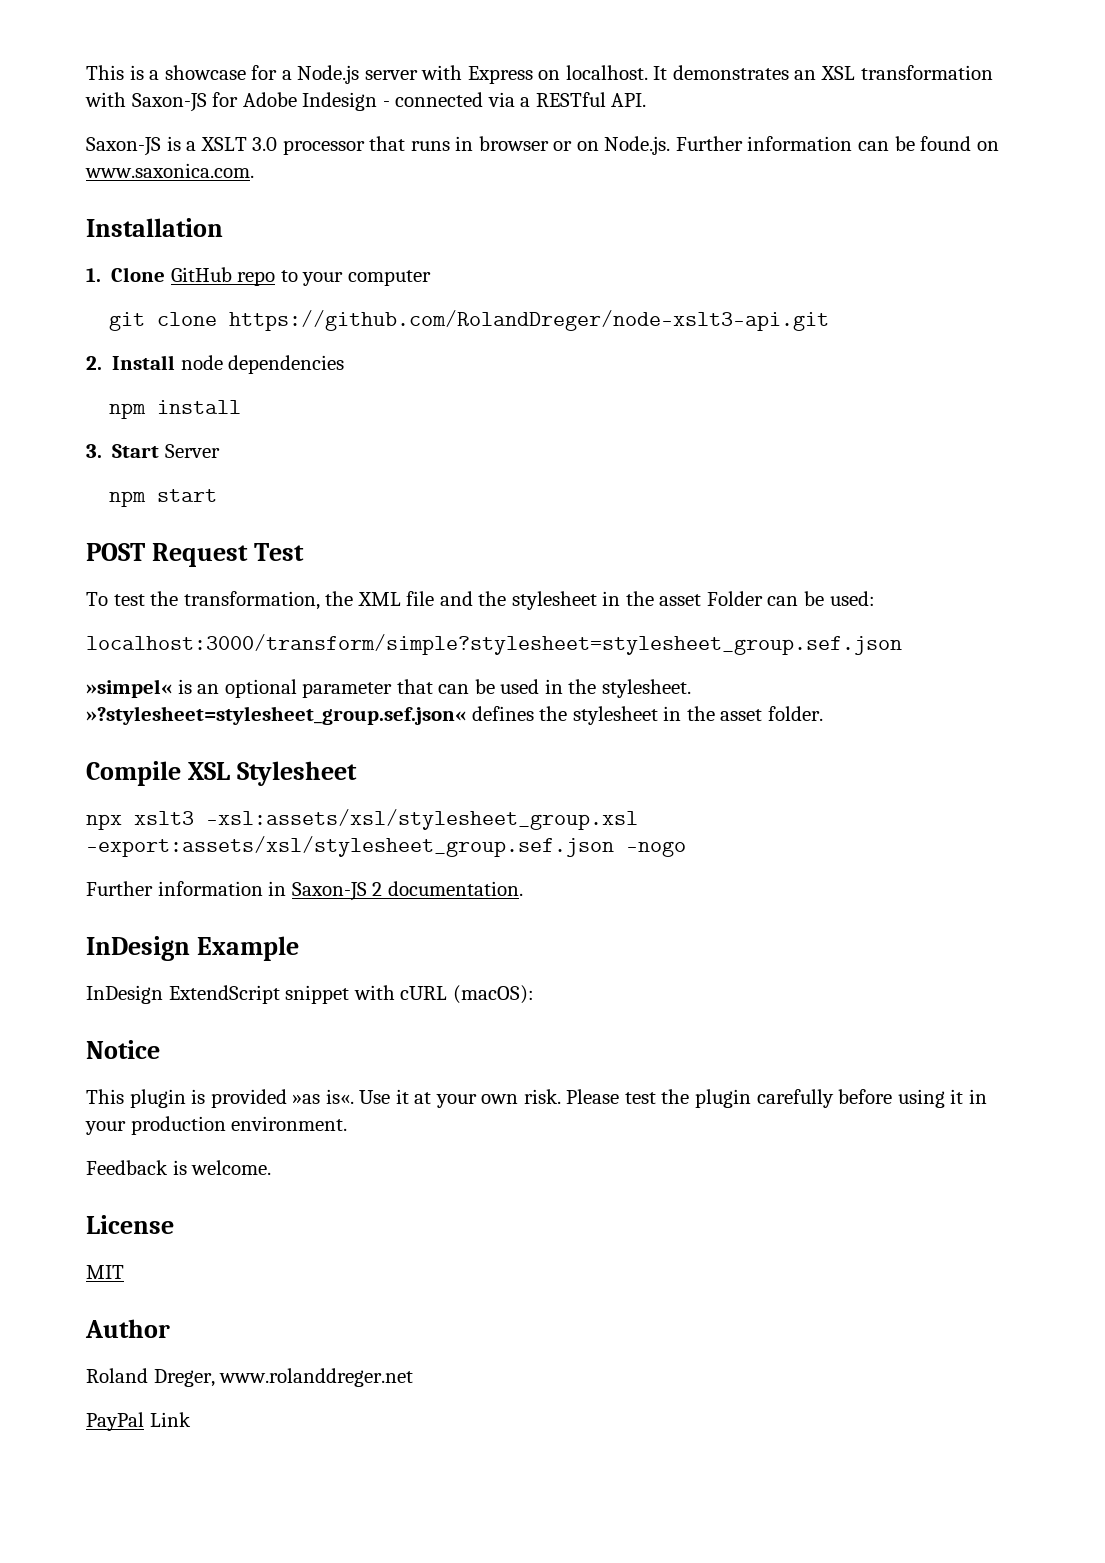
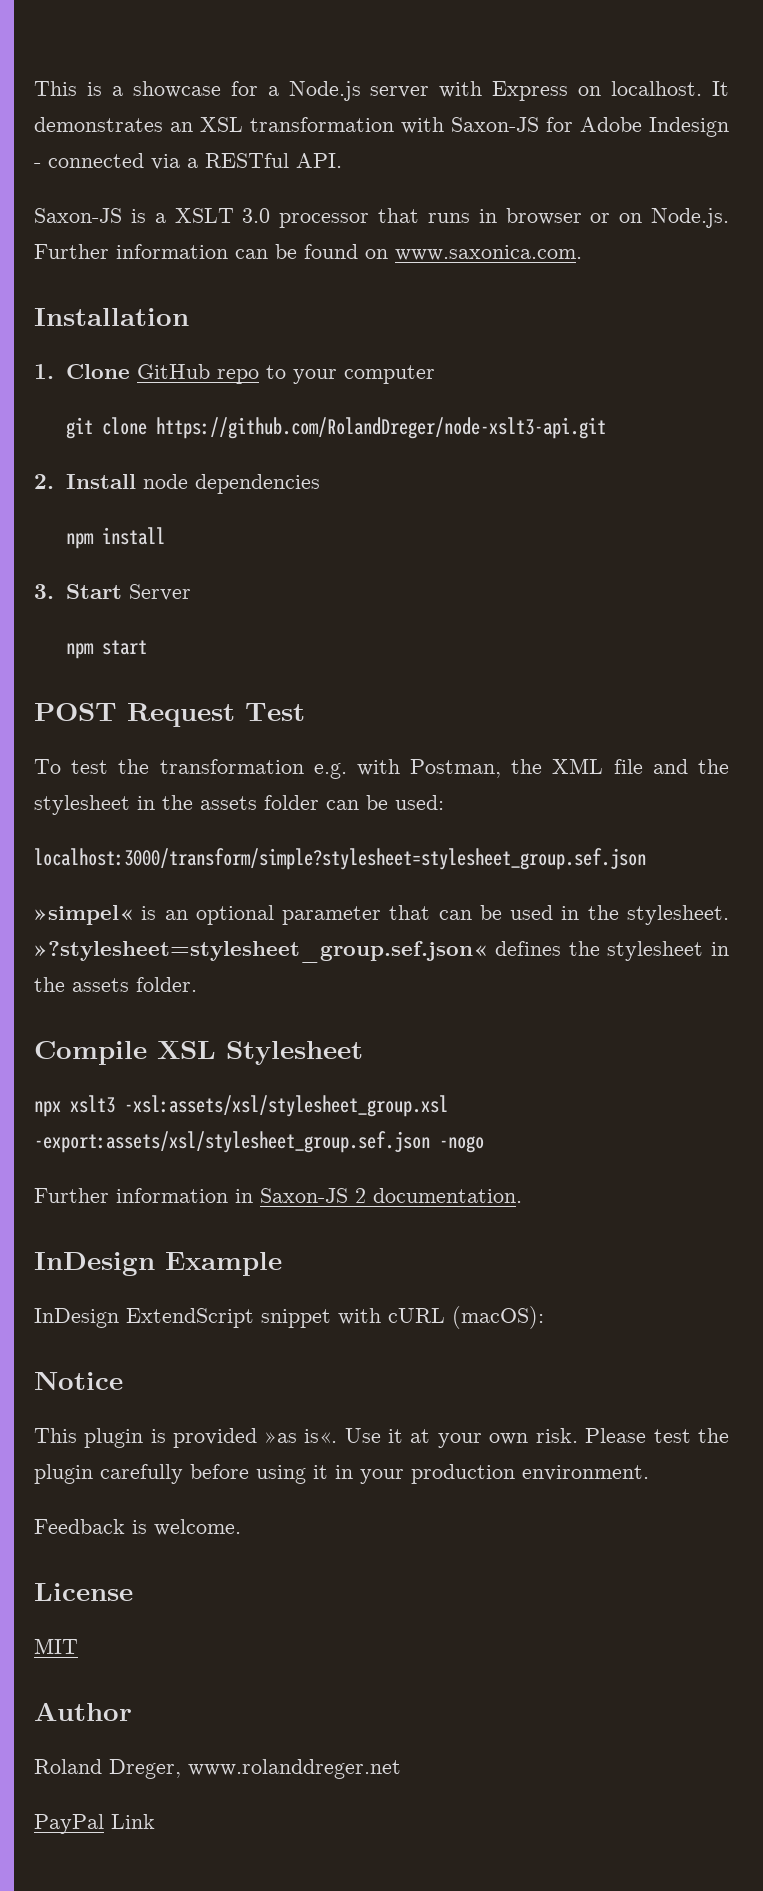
- To test the transformation, the XML file and the stylesheet in the asset Folder can be used:
+ To test the transformation e.g. with Postman, the XML file and the stylesheet in the assets folder can be used:
- »simpel« is an optional parameter that can be used in the stylesheet. »?stylesheet=stylesheet_group.sef.json« defines the stylesheet in the asset folder.
+ »simpel« is an optional parameter that can be used in the stylesheet. »?stylesheet=stylesheet_group.sef.json« defines the stylesheet in the assets folder.

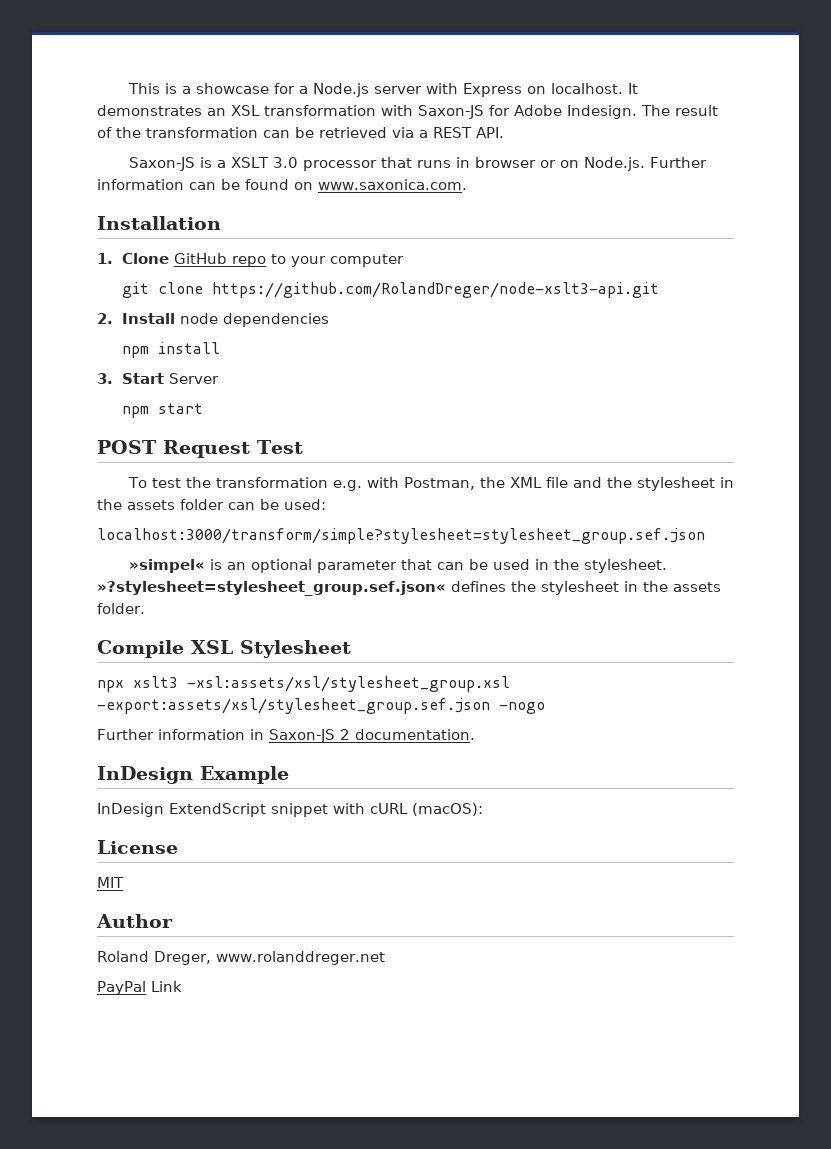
- It demonstrates an XSL transformation with Saxon-JS for Adobe Indesign - connected via a RESTful API.
+ It demonstrates an XSL transformation with Saxon-JS for Adobe Indesign. The result of the transformation can be retrieved via a REST API.
- Notice
- This plugin is provided »as is«. Use it at your own risk. Please test the plugin carefully before using it in your production environment.
- Feedback is welcome.

